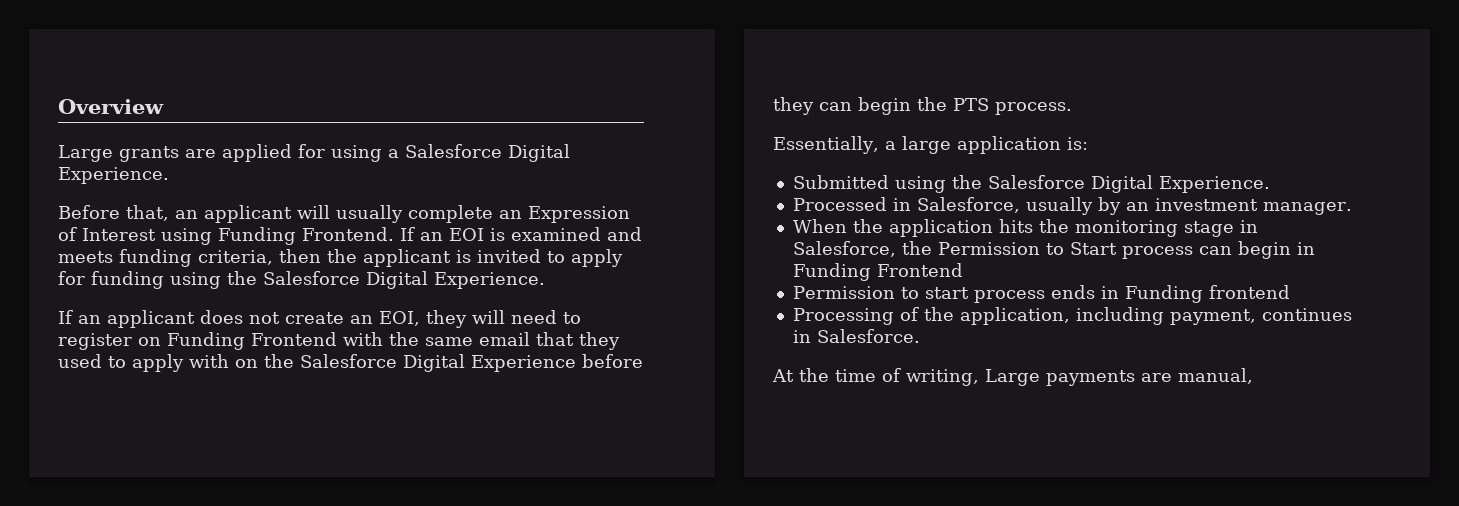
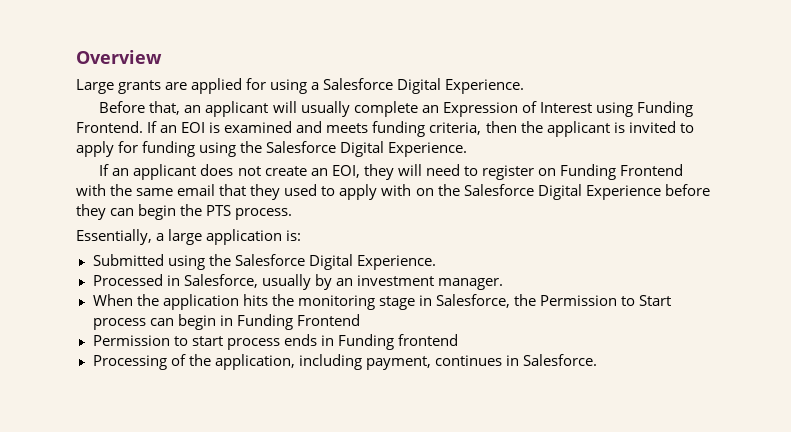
- At the time of writing, Large payments are manual,

